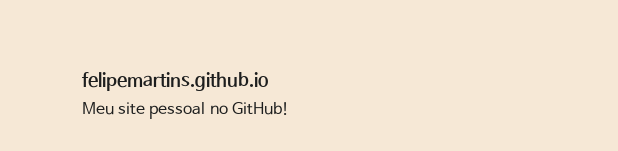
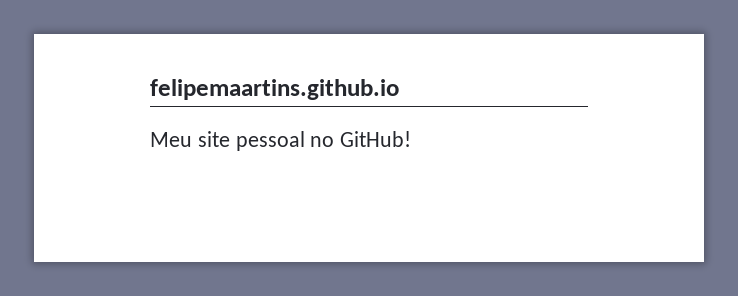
- felipemartins.github.io
+ felipemaartins.github.io

